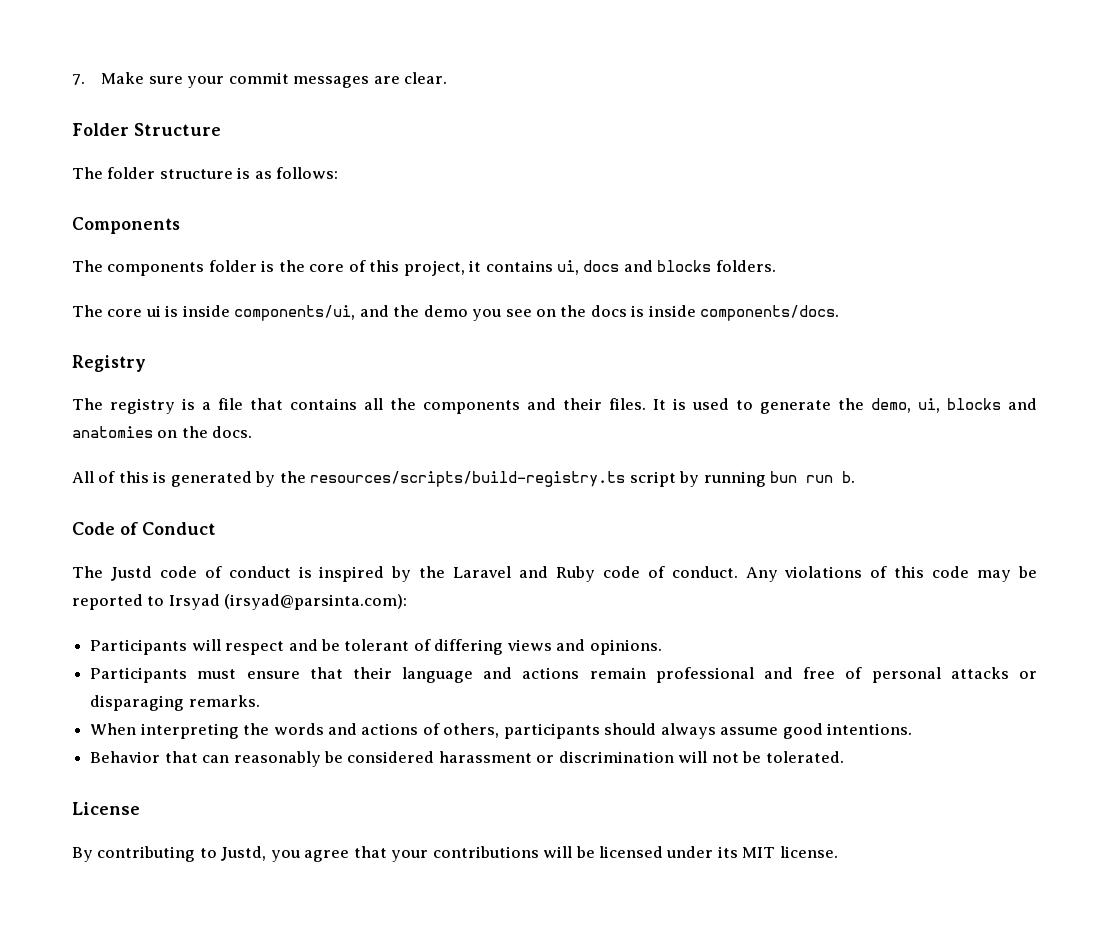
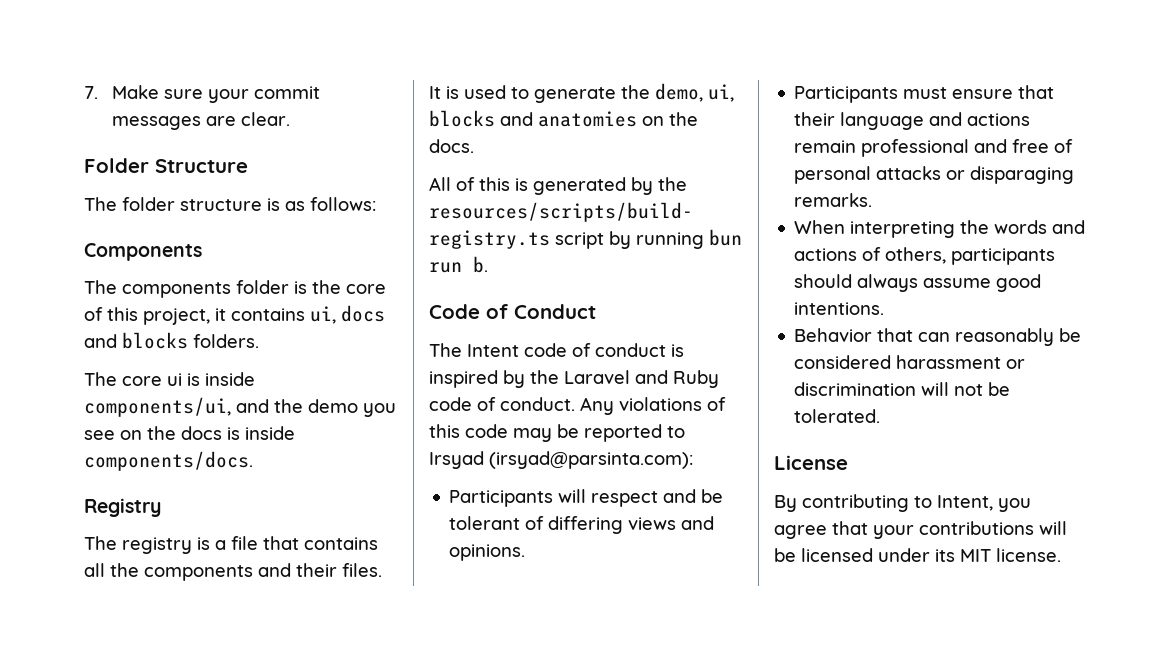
- The Justd code of conduct is inspired by the Laravel and Ruby code of conduct.
+ The Intent code of conduct is inspired by the Laravel and Ruby code of conduct.
- By contributing to Justd, you agree that your contributions will be licensed under its MIT license.
+ By contributing to Intent, you agree that your contributions will be licensed under its MIT license.

